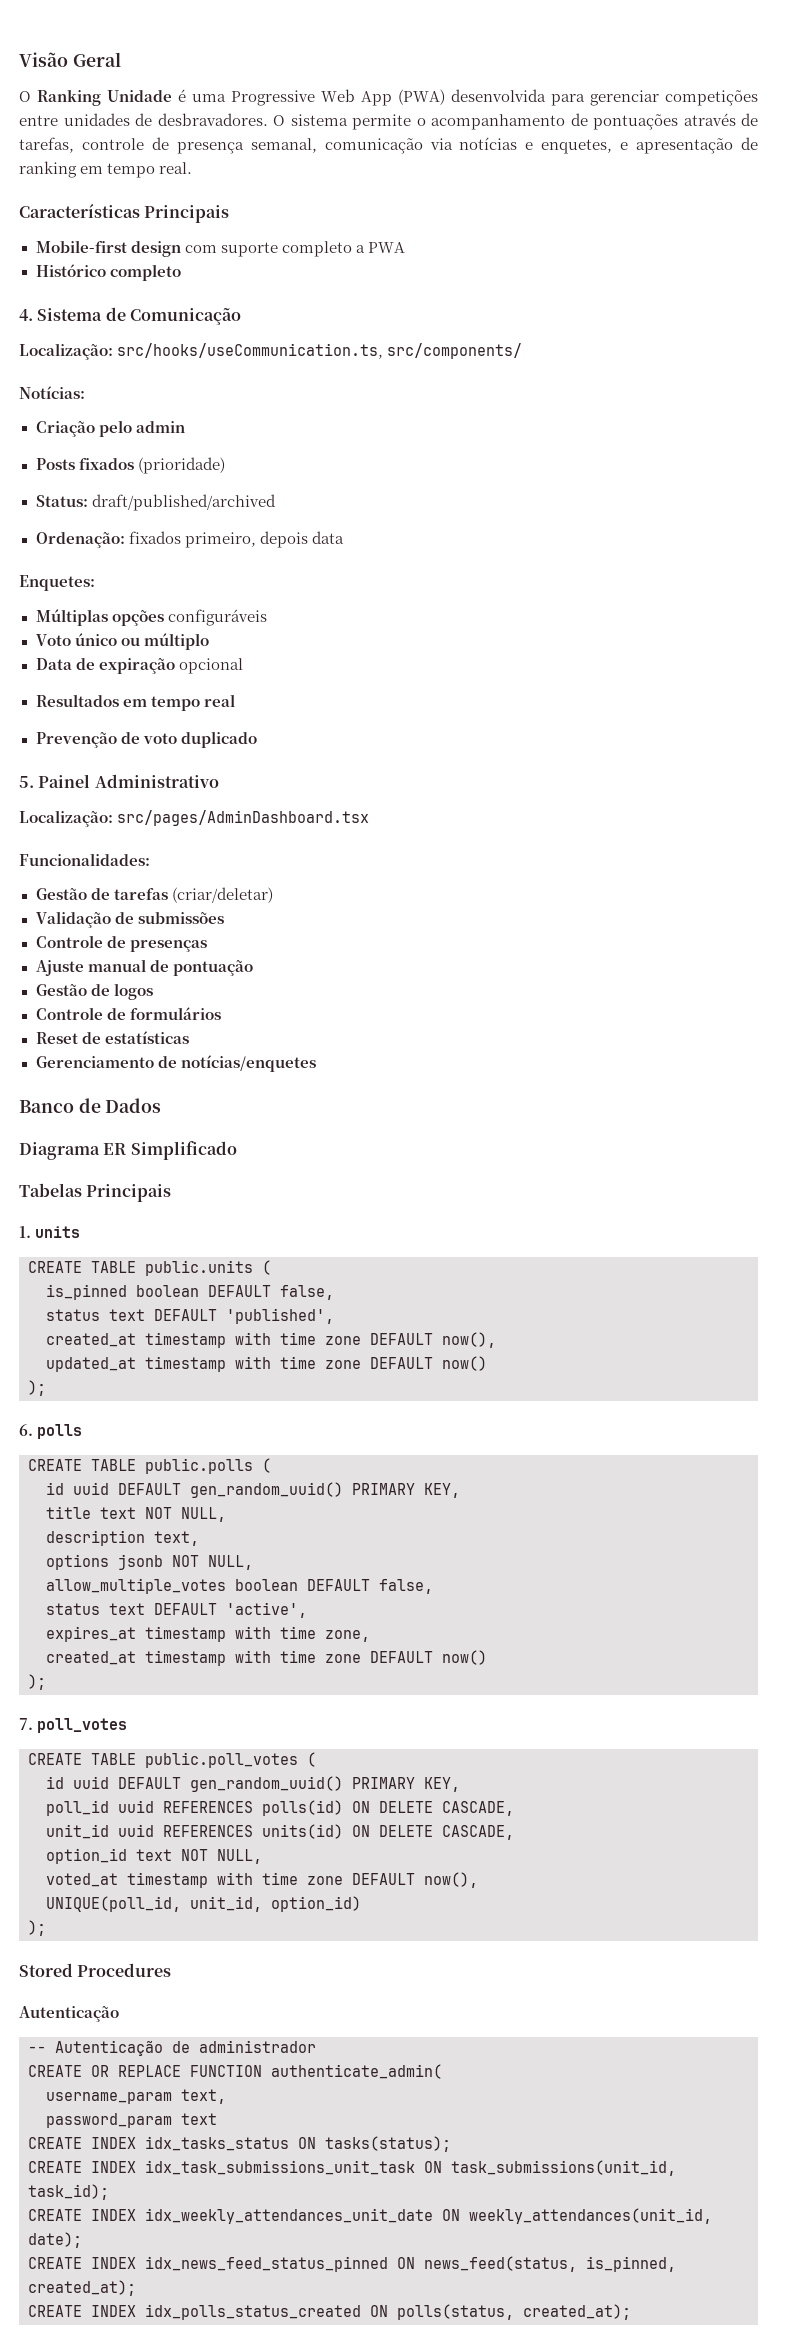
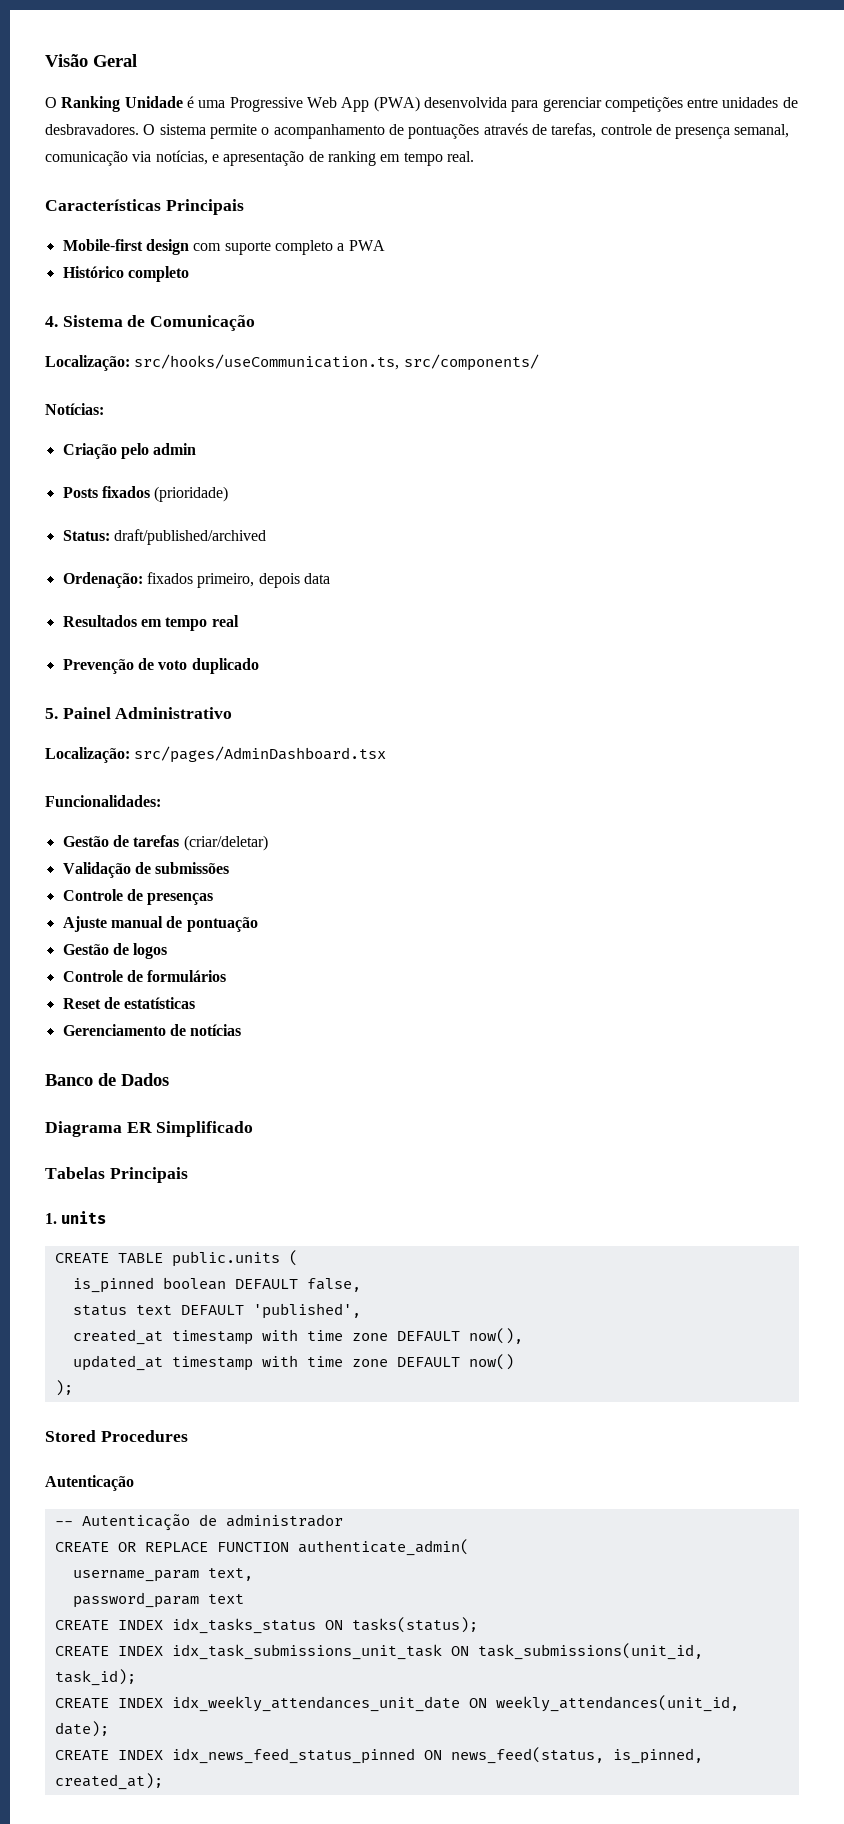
- O sistema permite o acompanhamento de pontuações através de tarefas, controle de presença semanal, comunicação via notícias e enquetes, e apresentação de ranking em tempo real.
+ O sistema permite o acompanhamento de pontuações através de tarefas, controle de presença semanal, comunicação via notícias, e apresentação de ranking em tempo real.
- Enquetes:
- Múltiplas opções configuráveis
- Voto único ou múltiplo
- Data de expiração opcional
- Gerenciamento de notícias/enquetes
+ Gerenciamento de notícias
- 6. polls
- CREATE TABLE public.polls (
- id uuid DEFAULT gen_random_uuid() PRIMARY KEY,
- title text NOT NULL,
- description text,
- options jsonb NOT NULL,
- allow_multiple_votes boolean DEFAULT false,
- status text DEFAULT 'active',
- expires_at timestamp with time zone,
- created_at timestamp with time zone DEFAULT now()
- );
- 7. poll_votes
- CREATE TABLE public.poll_votes (
- id uuid DEFAULT gen_random_uuid() PRIMARY KEY,
- poll_id uuid REFERENCES polls(id) ON DELETE CASCADE,
- unit_id uuid REFERENCES units(id) ON DELETE CASCADE,
- option_id text NOT NULL,
- voted_at timestamp with time zone DEFAULT now(),
- UNIQUE(poll_id, unit_id, option_id)
- );
- CREATE INDEX idx_polls_status_created ON polls(status, created_at);

